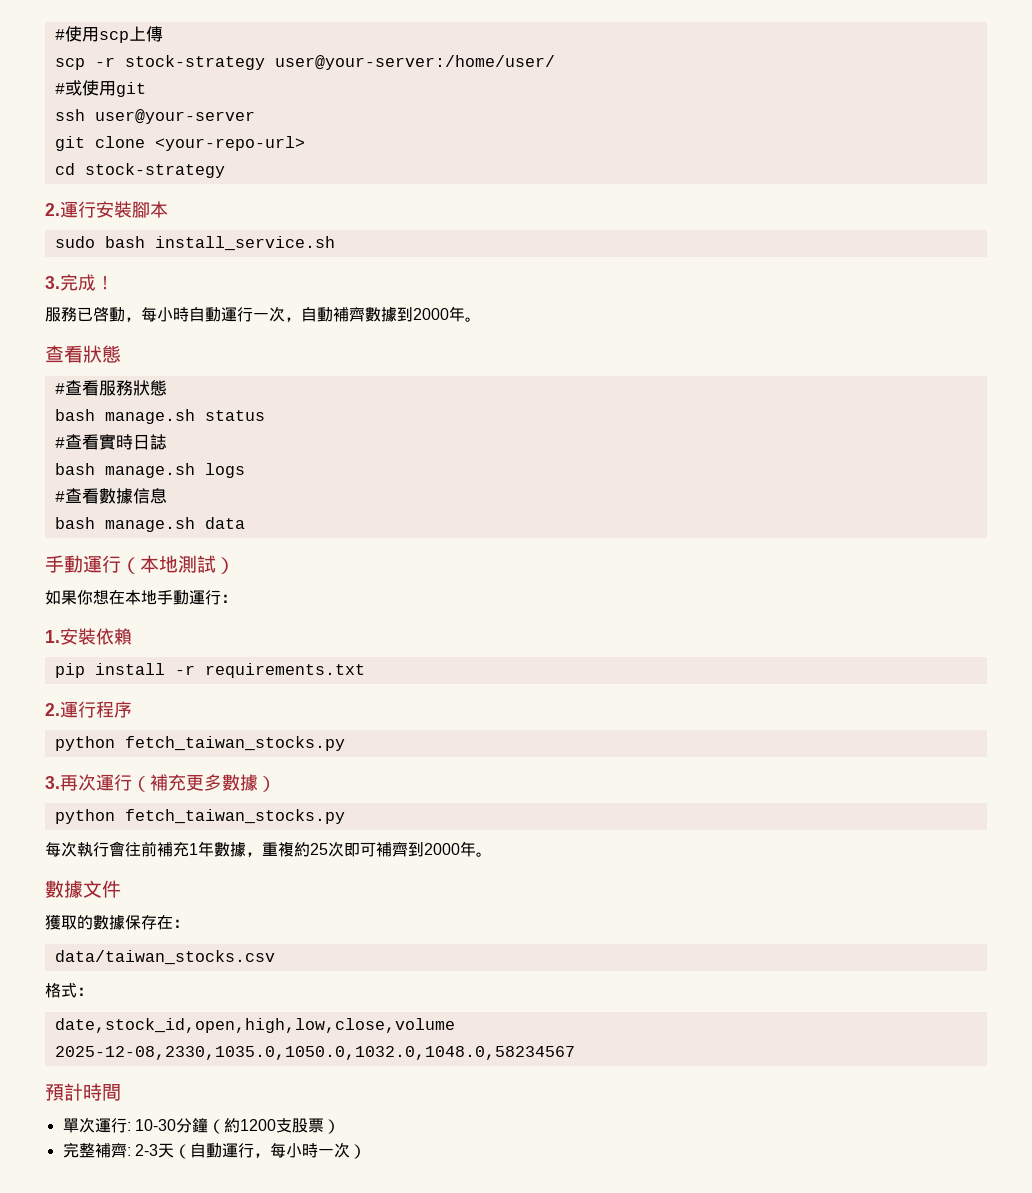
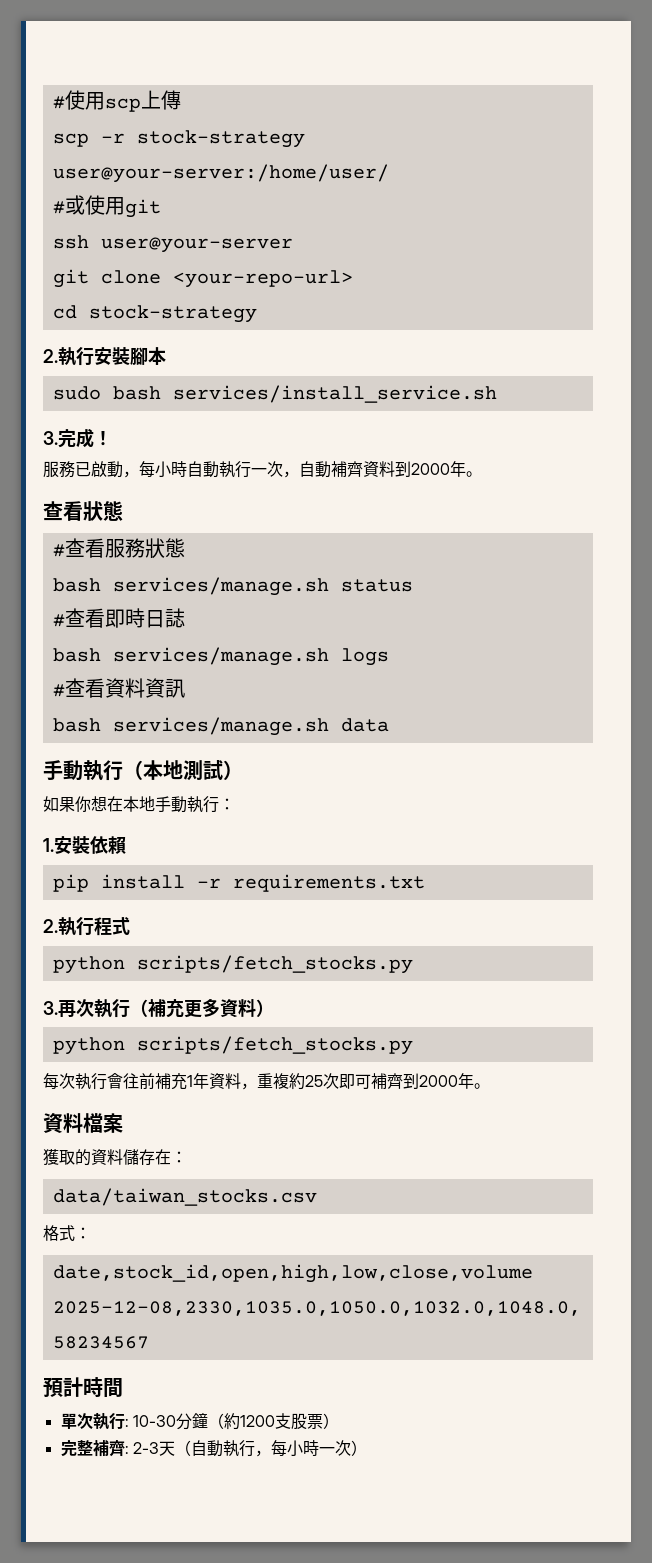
- 2.運行安裝腳本
+ 2.執行安裝腳本
- sudo bash install_service.sh
+ sudo bash services/install_service.sh
- 服務已啓動，每小時自動運行一次，自動補齊數據到2000年。
+ 服務已啟動，每小時自動執行一次，自動補齊資料到2000年。
- bash manage.sh status
+ bash services/manage.sh status
- #查看實時日誌
+ #查看即時日誌
- bash manage.sh logs
+ bash services/manage.sh logs
- #查看數據信息
- bash manage.sh data
+ #查看資料資訊
+ bash services/manage.sh data
- 手動運行（本地測試）
+ 手動執行（本地測試）
- 如果你想在本地手動運行：
+ 如果你想在本地手動執行：
- 2.運行程序
- python fetch_taiwan_stocks.py
+ 2.執行程式
+ python scripts/fetch_stocks.py
- 3.再次運行（補充更多數據）
- python fetch_taiwan_stocks.py
+ 3.再次執行（補充更多資料）
+ python scripts/fetch_stocks.py
- 每次執行會往前補充1年數據，重複約25次即可補齊到2000年。
+ 每次執行會往前補充1年資料，重複約25次即可補齊到2000年。
- 數據文件
+ 資料檔案
- 獲取的數據保存在：
+ 獲取的資料儲存在：
- 單次運行: 10-30分鐘（約1200支股票）
+ 單次執行: 10-30分鐘（約1200支股票）
- 完整補齊: 2-3天（自動運行，每小時一次）
+ 完整補齊: 2-3天（自動執行，每小時一次）

